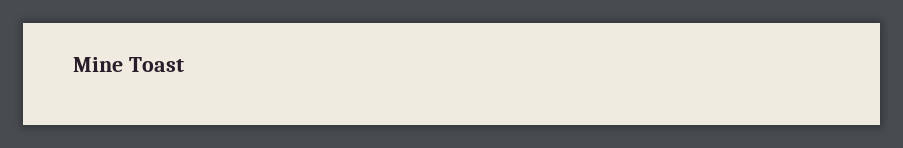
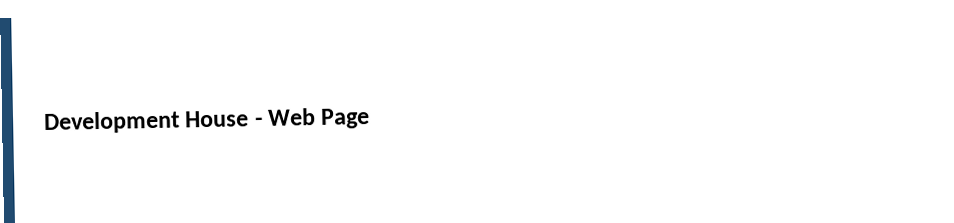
- Mine Toast
+ Development House - Web Page

